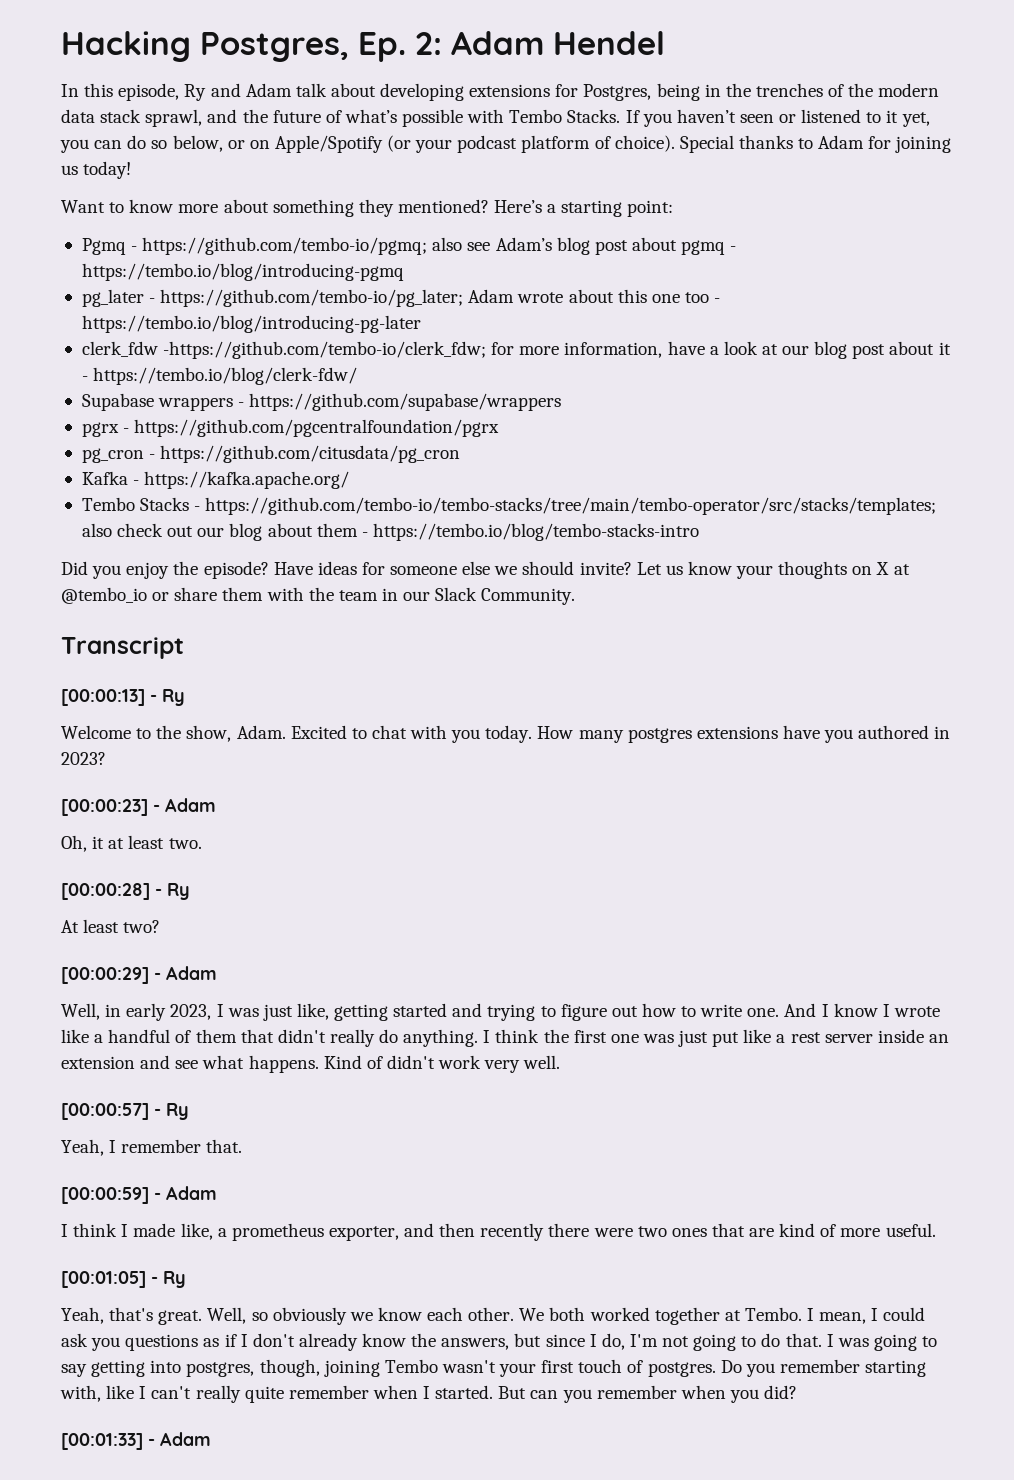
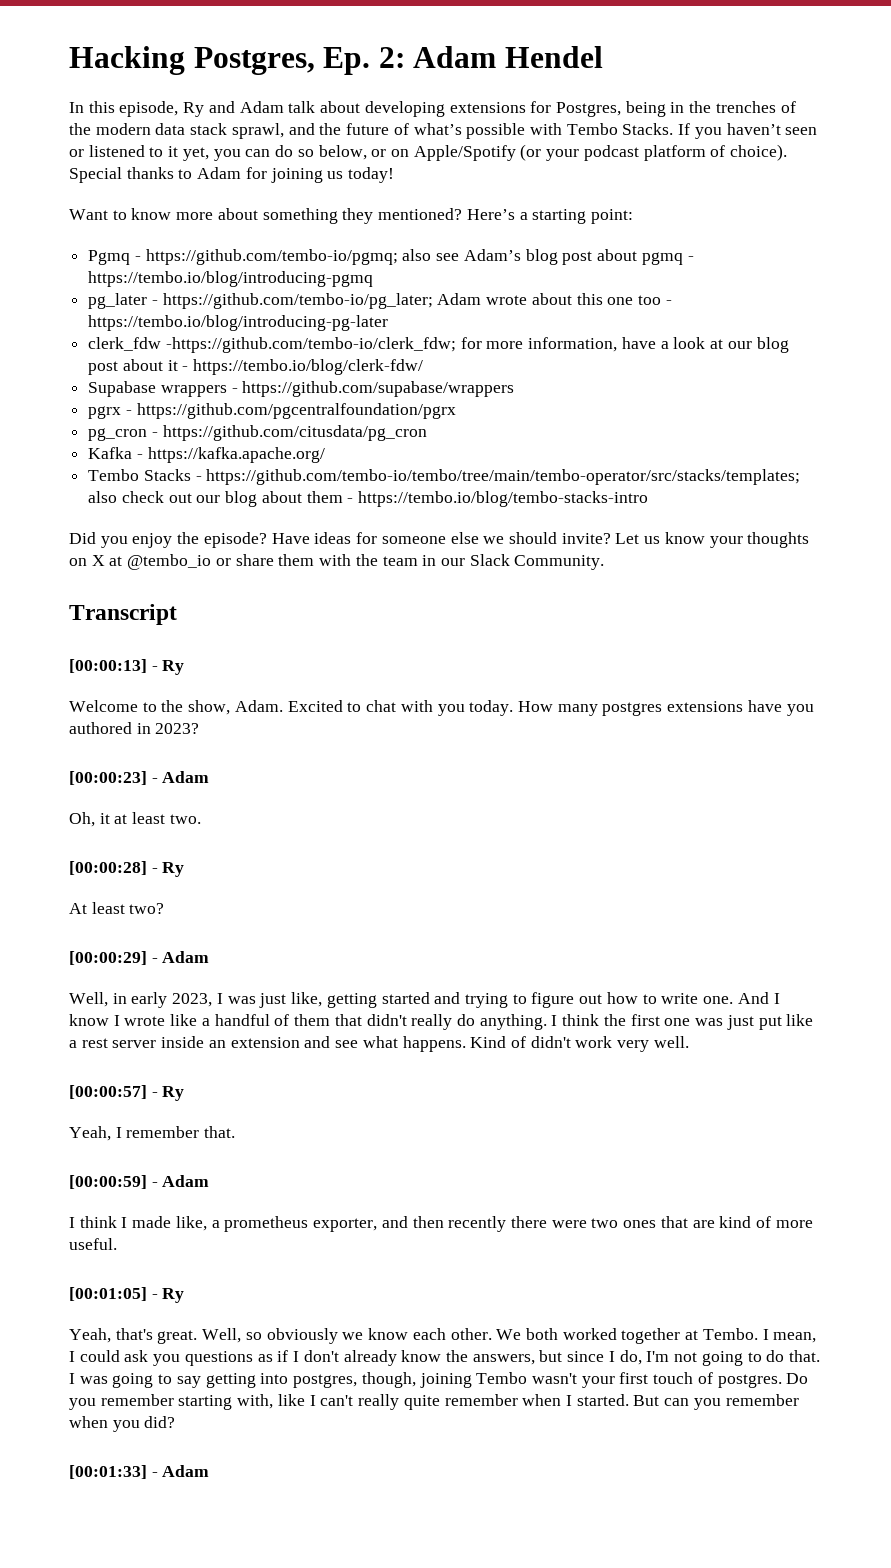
- Tembo Stacks - https://github.com/tembo-io/tembo-stacks/tree/main/tembo-operator/src/stacks/templates; also check out our blog about them - https://tembo.io/blog/tembo-stacks-intro
+ Tembo Stacks - https://github.com/tembo-io/tembo/tree/main/tembo-operator/src/stacks/templates; also check out our blog about them - https://tembo.io/blog/tembo-stacks-intro

